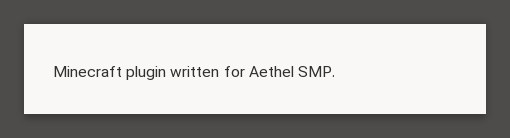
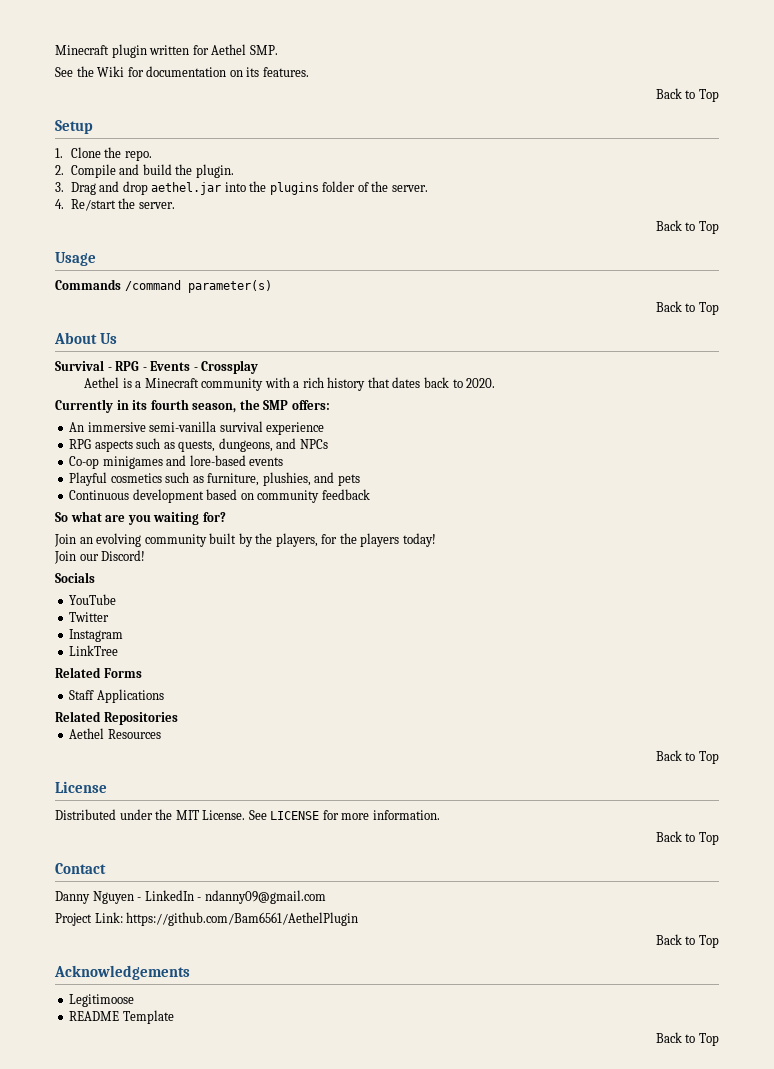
+ See the Wiki for documentation on its features.
+ Back to Top
+ Setup
+ 1. Clone the repo.
+ 2. Compile and build the plugin.
+ 3. Drag and drop aethel.jar into the plugins folder of the server.
+ 4. Re/start the server.
+ Back to Top
+ Usage
+ Commands /command parameter(s)
+ Back to Top
+ About Us
+ Survival - RPG - Events - Crossplay
+ Aethel is a Minecraft community with a rich history that dates back to 2020.
+ Currently in its fourth season, the SMP offers:
+ An immersive semi-vanilla survival experience
+ RPG aspects such as quests, dungeons, and NPCs
+ Co-op minigames and lore-based events
+ Playful cosmetics such as furniture, plushies, and pets
+ Continuous development based on community feedback
+ So what are you waiting for?
+ Join an evolving community built by the players, for the players today!
+ Join our Discord!
+ Socials
+ YouTube
+ Twitter
+ Instagram
+ LinkTree
+ Related Forms
+ Staff Applications
+ Related Repositories
+ Aethel Resources
+ Back to Top
+ License
+ Distributed under the MIT License. See LICENSE for more information.
+ Back to Top
+ Contact
+ Danny Nguyen - LinkedIn - ndanny09@gmail.com
+ Project Link: https://github.com/Bam6561/AethelPlugin
+ Back to Top
+ Acknowledgements
+ Legitimoose
+ README Template
+ Back to Top

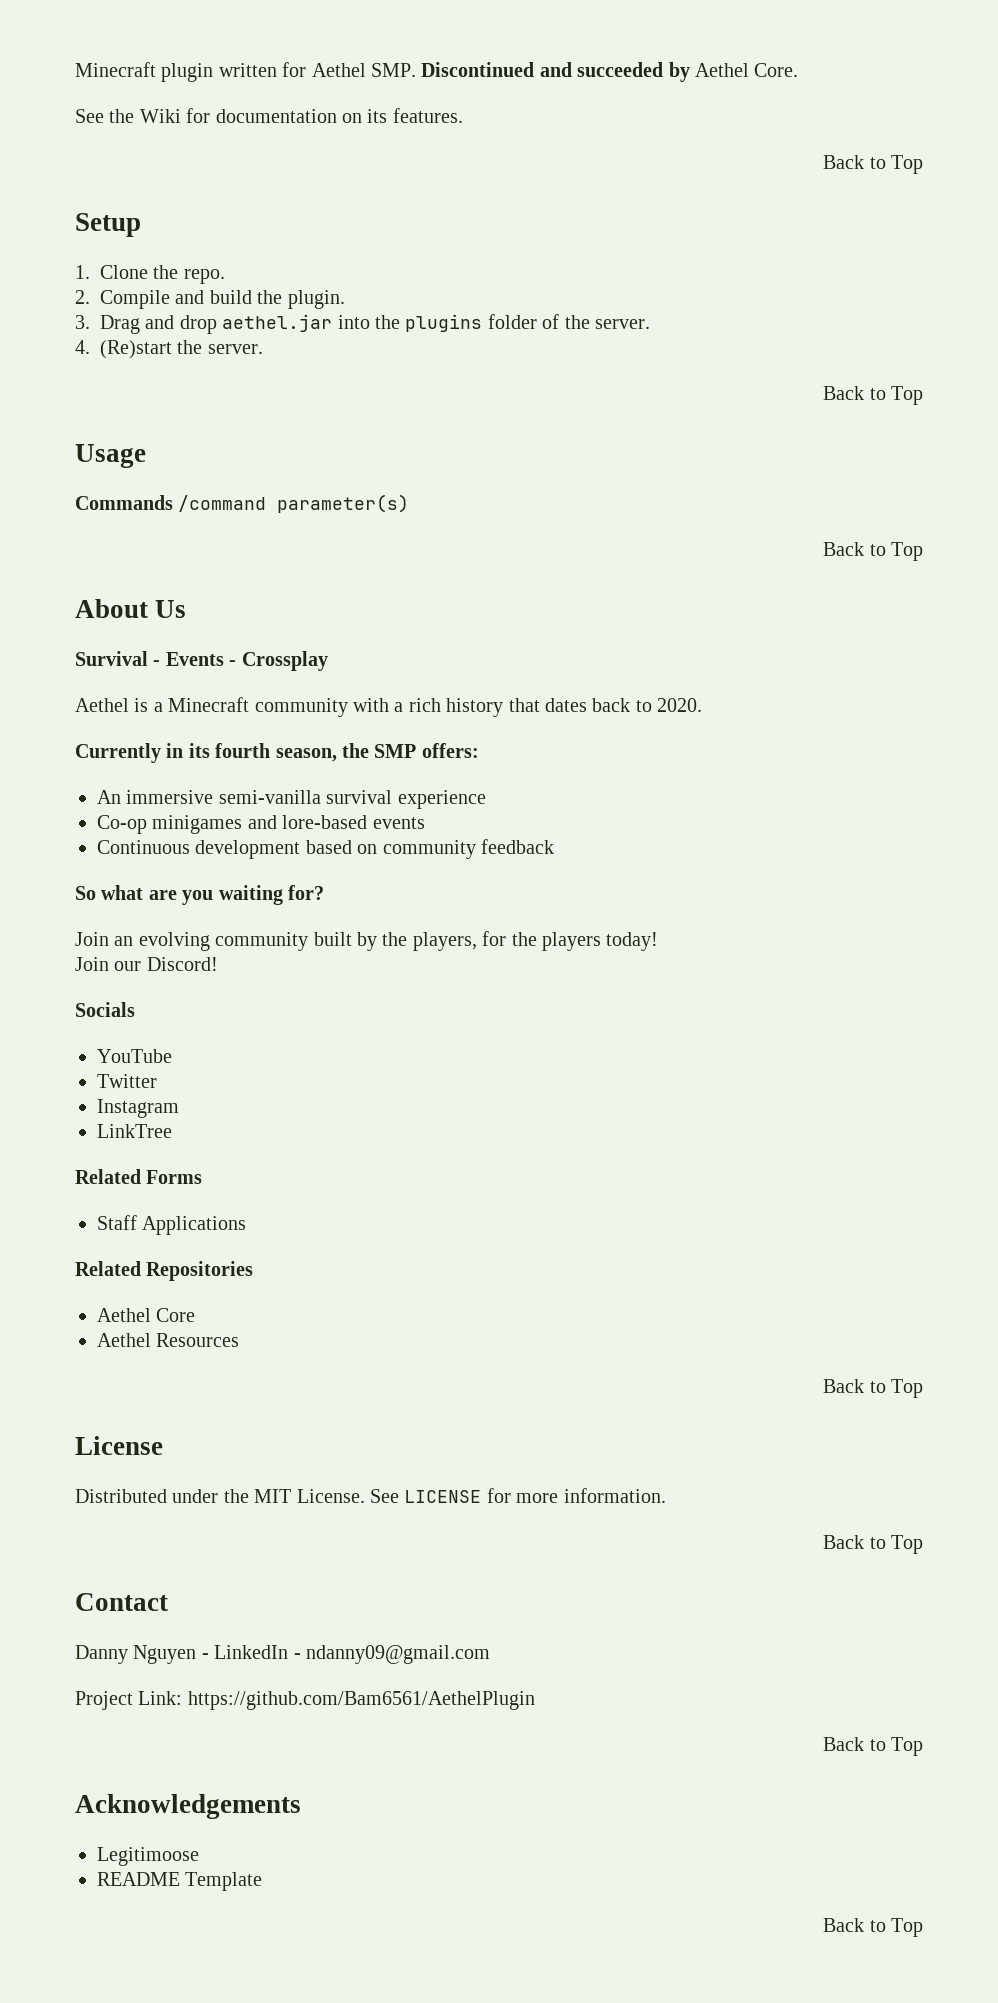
- Minecraft plugin written for Aethel SMP.
+ Minecraft plugin written for Aethel SMP. Discontinued and succeeded by Aethel Core.
- 4. Re/start the server.
+ 4. (Re)start the server.
- Survival - RPG - Events - Crossplay
+ Survival - Events - Crossplay
- RPG aspects such as quests, dungeons, and NPCs
- Playful cosmetics such as furniture, plushies, and pets
+ Aethel Core

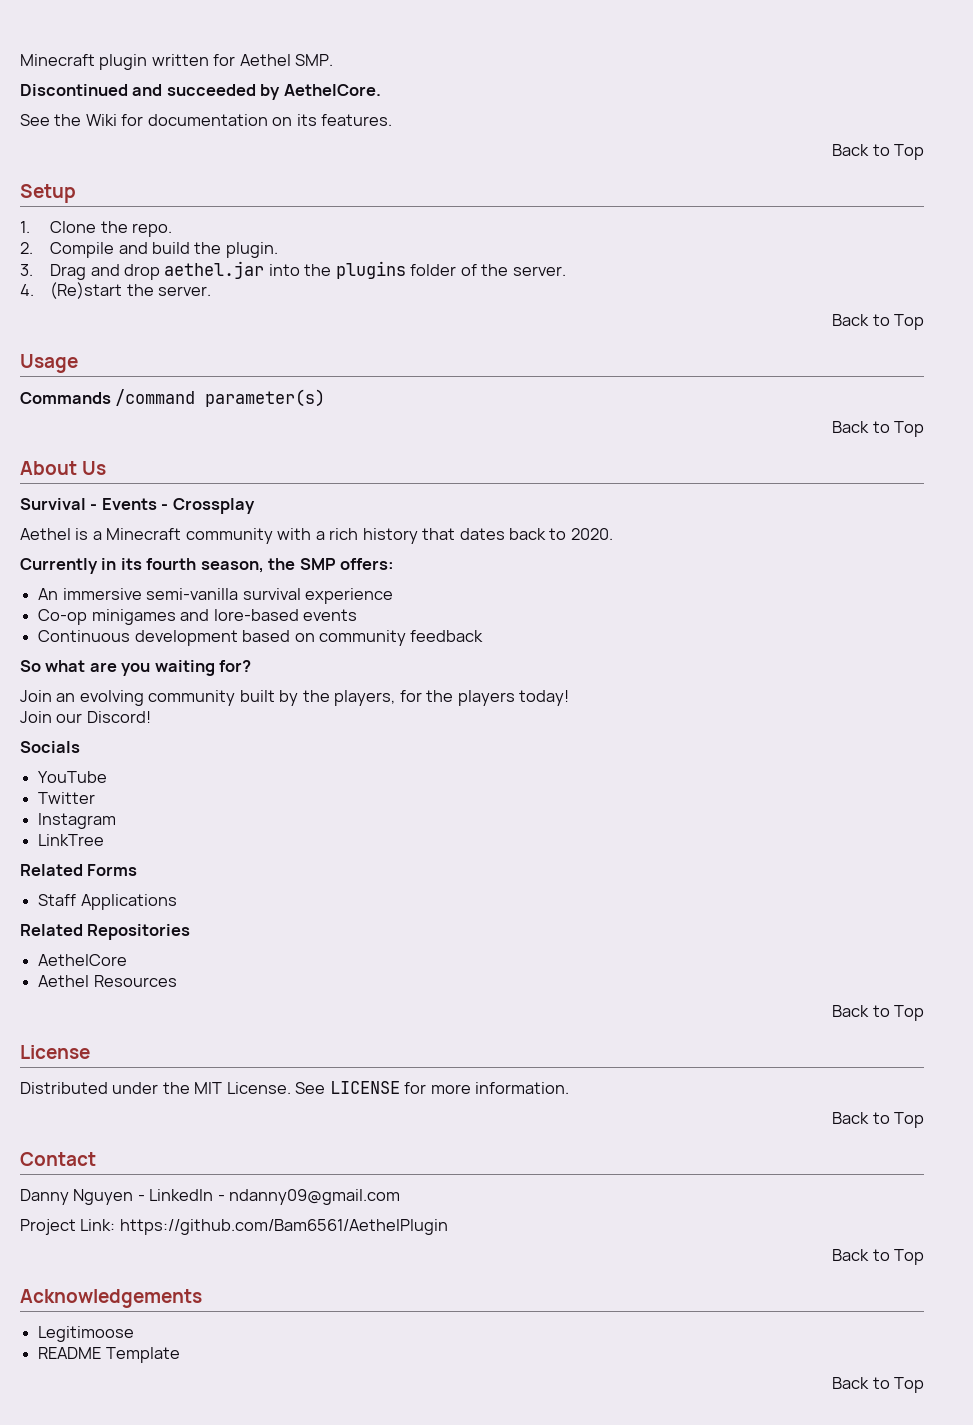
- Minecraft plugin written for Aethel SMP. Discontinued and succeeded by Aethel Core.
+ Minecraft plugin written for Aethel SMP.
+ Discontinued and succeeded by AethelCore.
- Aethel Core
+ AethelCore

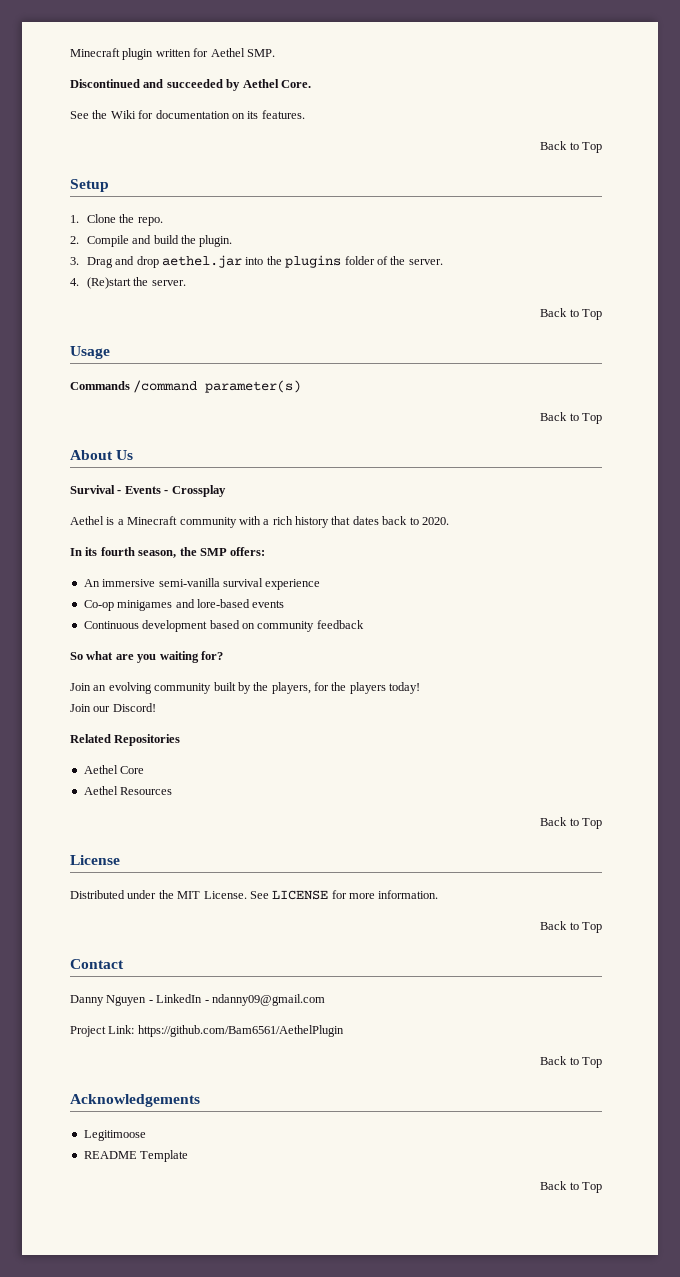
- Discontinued and succeeded by AethelCore.
+ Discontinued and succeeded by Aethel Core.
- Currently in its fourth season, the SMP offers:
+ In its fourth season, the SMP offers:
- Socials
- YouTube
- Twitter
- Instagram
- LinkTree
- Related Forms
- Staff Applications
- AethelCore
+ Aethel Core

